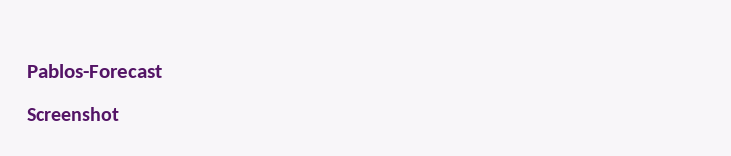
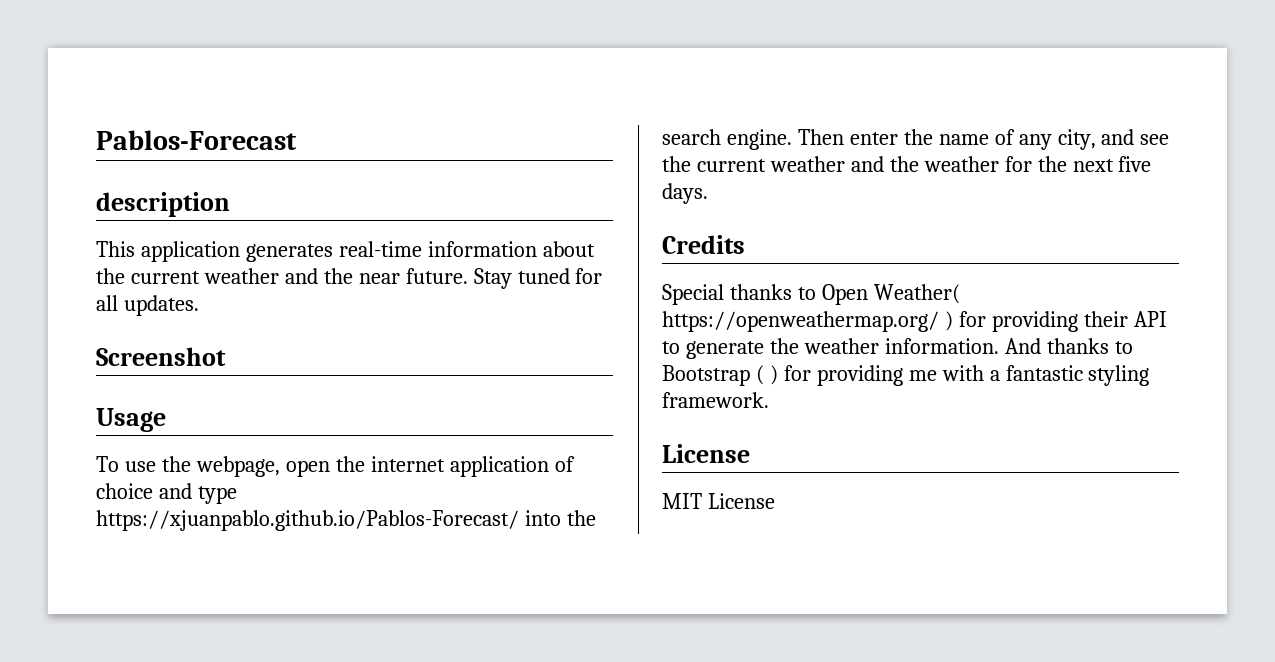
+ description
+ This application generates real-time information about the current weather and the near future. Stay tuned for all updates.
  Screenshot
+ Usage
+ To use the webpage, open the internet application of choice and type https://xjuanpablo.github.io/Pablos-Forecast/ into the search engine. Then enter the name of any city, and see the current weather and the weather for the next five days.
+ Credits
+ Special thanks to Open Weather( https://openweathermap.org/ ) for providing their API to generate the weather information. And thanks to Bootstrap ( ) for providing me with a fantastic styling framework.
+ License
+ MIT License

